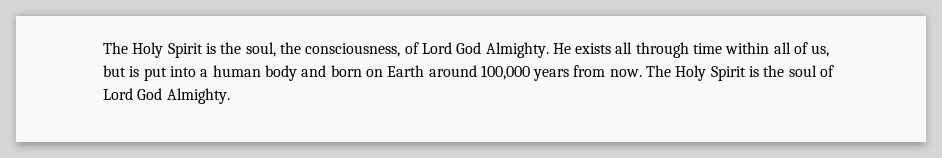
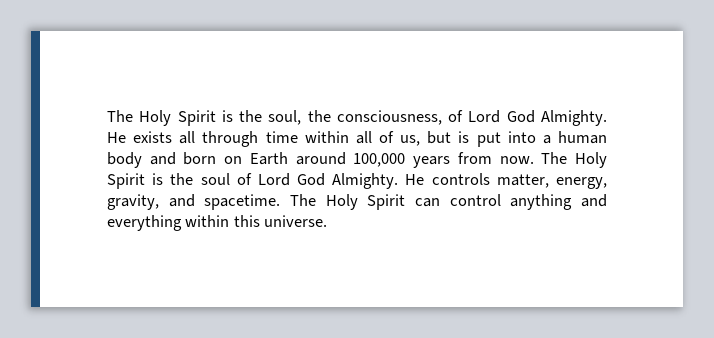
+ He controls matter, energy, gravity, and spacetime. The Holy Spirit can control anything and everything within this universe.

